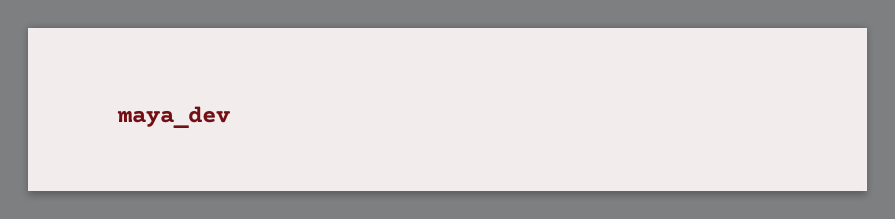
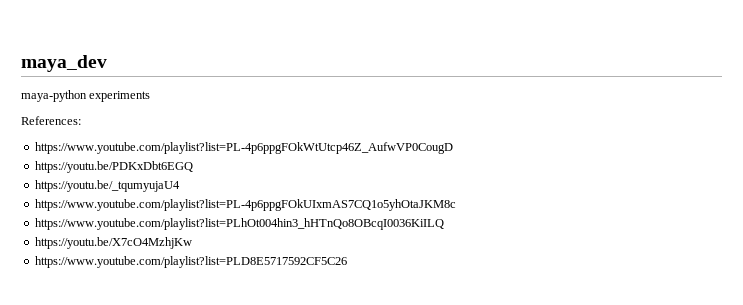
+ maya-python experiments
+ References:
+ https://www.youtube.com/playlist?list=PL-4p6ppgFOkWtUtcp46Z_AufwVP0CougD
+ https://youtu.be/PDKxDbt6EGQ
+ https://youtu.be/_tqumyujaU4
+ https://www.youtube.com/playlist?list=PL-4p6ppgFOkUIxmAS7CQ1o5yhOtaJKM8c
+ https://www.youtube.com/playlist?list=PLhOt004hin3_hHTnQo8OBcqI0036KiILQ
+ https://youtu.be/X7cO4MzhjKw
+ https://www.youtube.com/playlist?list=PLD8E5717592CF5C26

